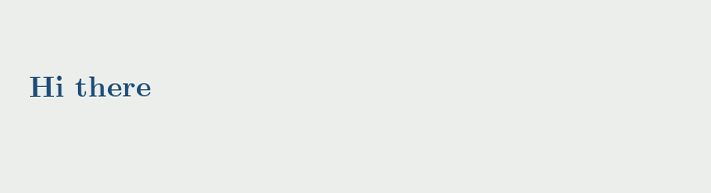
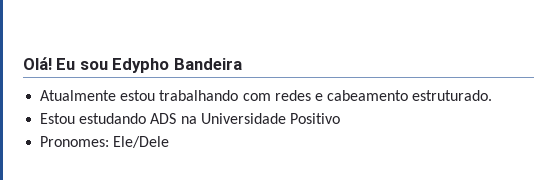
- Hi there
+ Olá! Eu sou Edypho Bandeira
+ Atualmente estou trabalhando com redes e cabeamento estruturado.
+ Estou estudando ADS na Universidade Positivo
+ Pronomes: Ele/Dele

